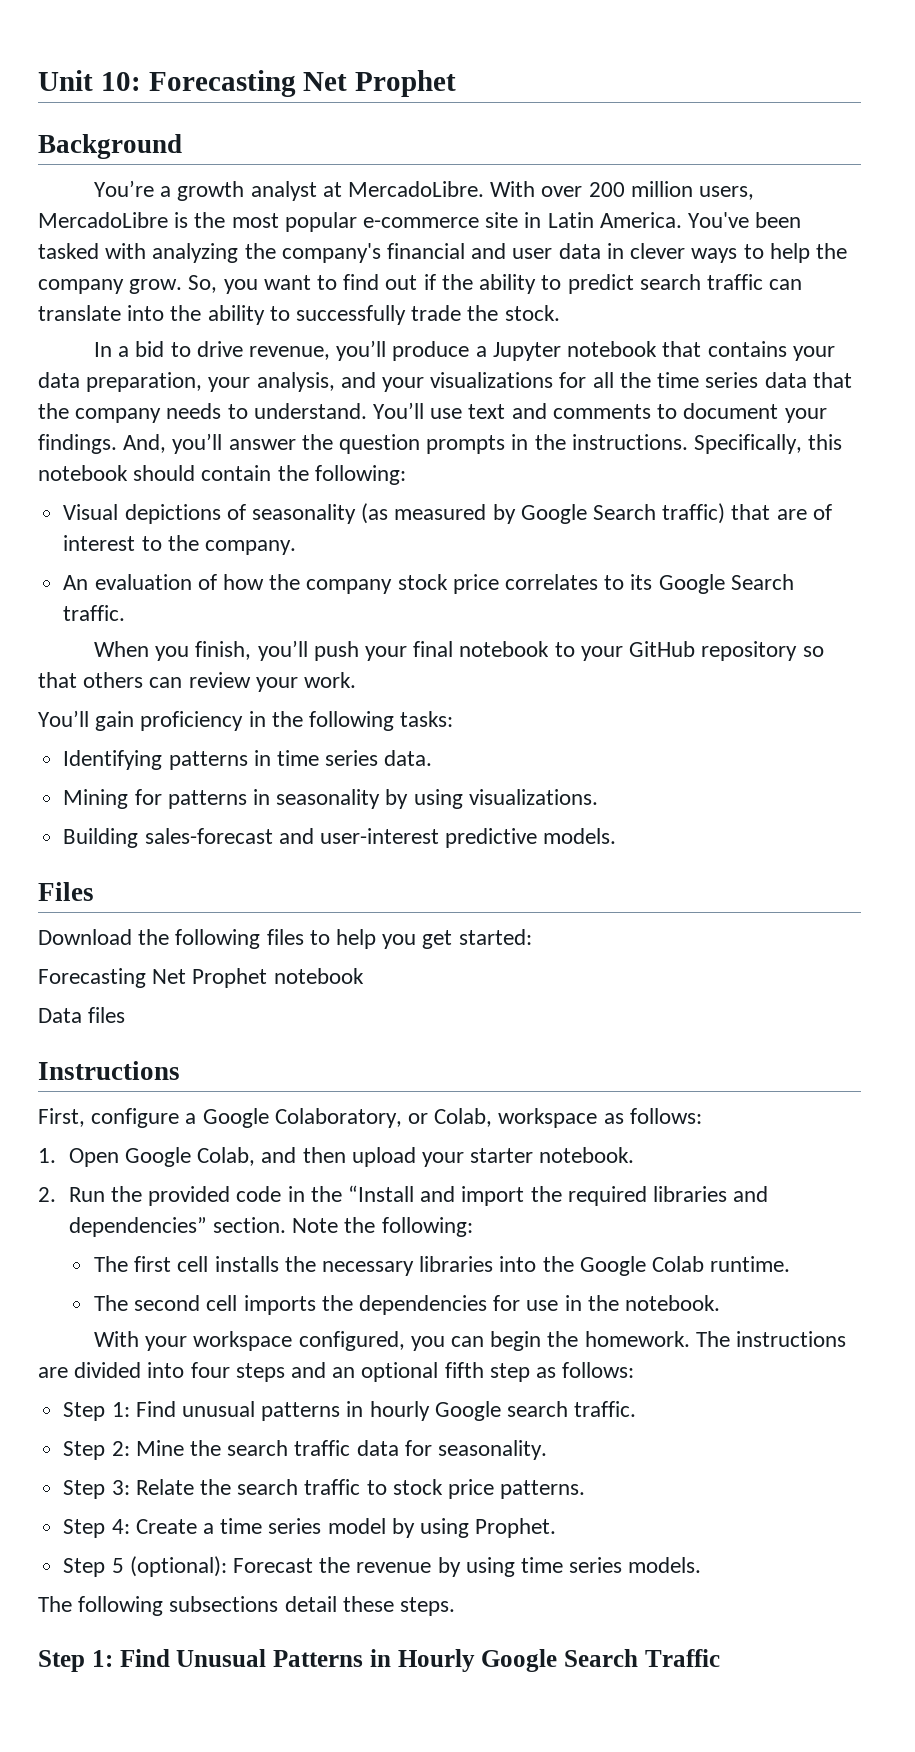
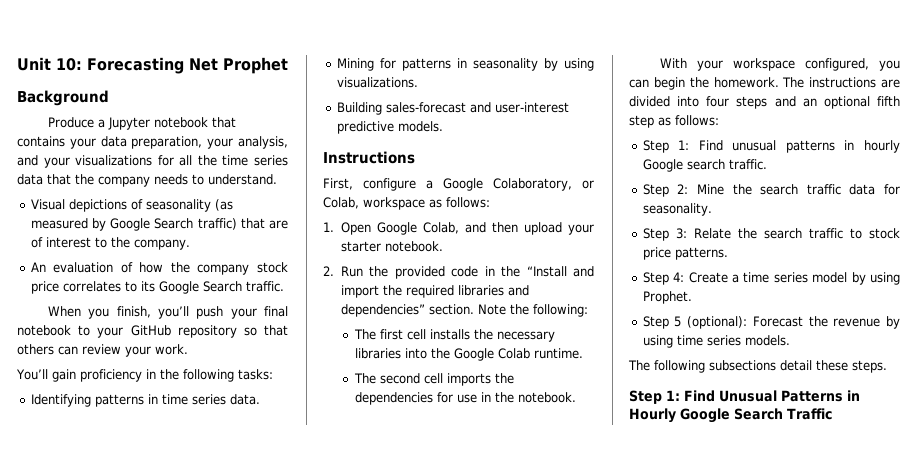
- You’re a growth analyst at MercadoLibre. With over 200 million users, MercadoLibre is the most popular e-commerce site in Latin America. You've been tasked with analyzing the company's financial and user data in clever ways to help the company grow. So, you want to find out if the ability to predict search traffic can translate into the ability to successfully trade the stock.
- In a bid to drive revenue, you’ll produce a Jupyter notebook that contains your data preparation, your analysis, and your visualizations for all the time series data that the company needs to understand. You’ll use text and comments to document your findings. And, you’ll answer the question prompts in the instructions. Specifically, this notebook should contain the following:
+ Produce a Jupyter notebook that contains your data preparation, your analysis, and your visualizations for all the time series data that the company needs to understand.
- Files
- Download the following files to help you get started:
- Forecasting Net Prophet notebook
- Data files

